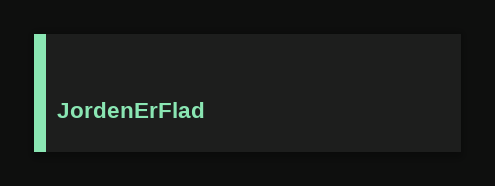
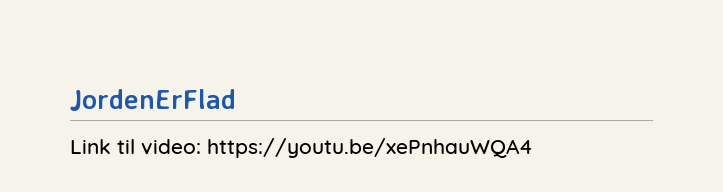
+ Link til video: https://youtu.be/xePnhauWQA4

